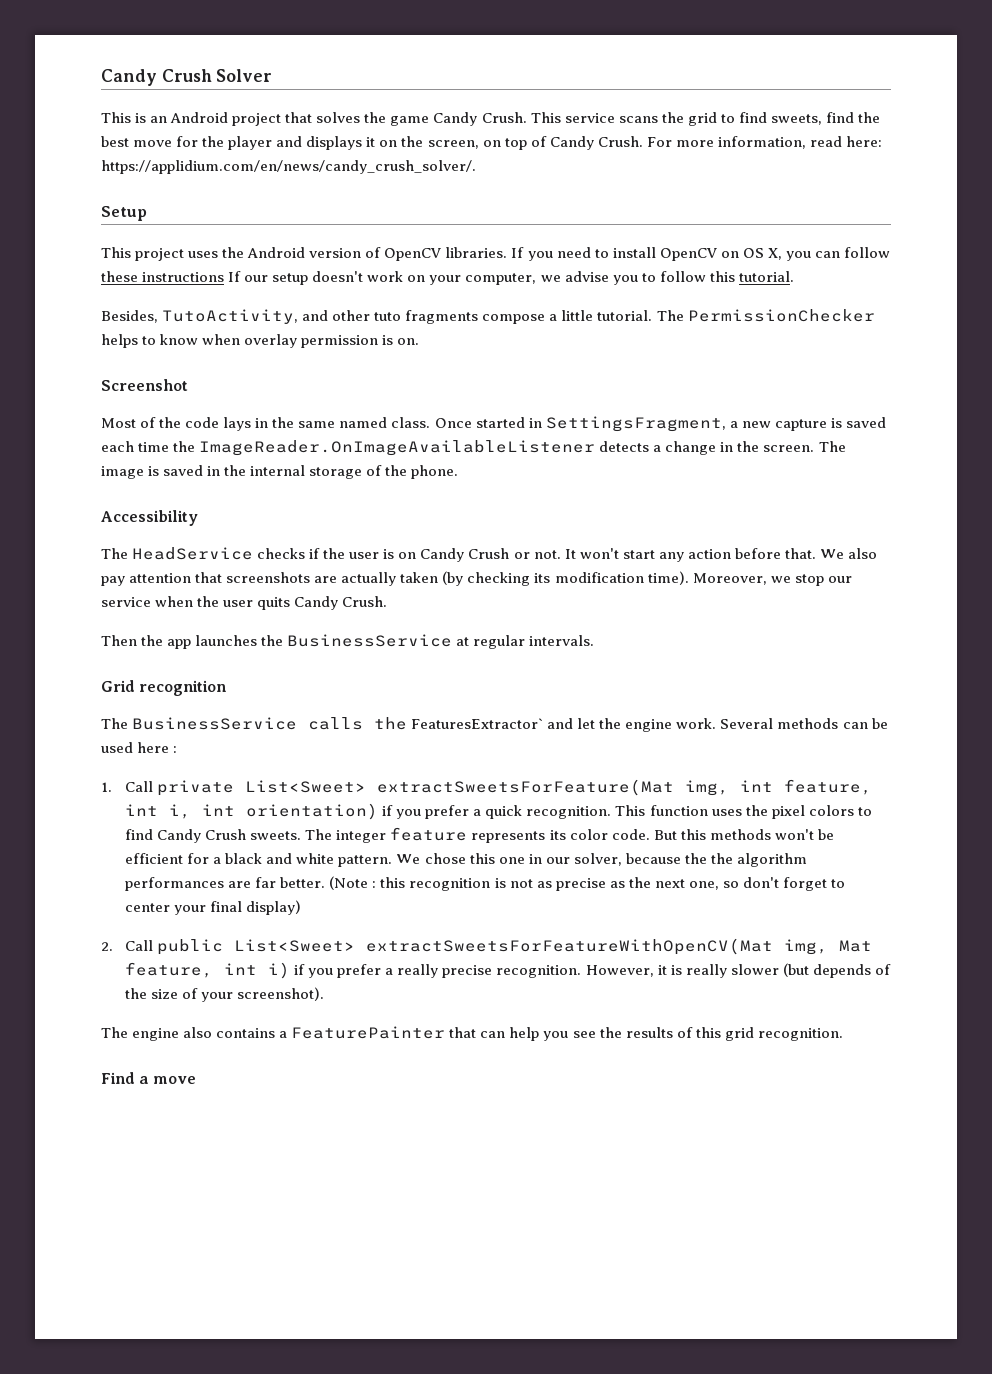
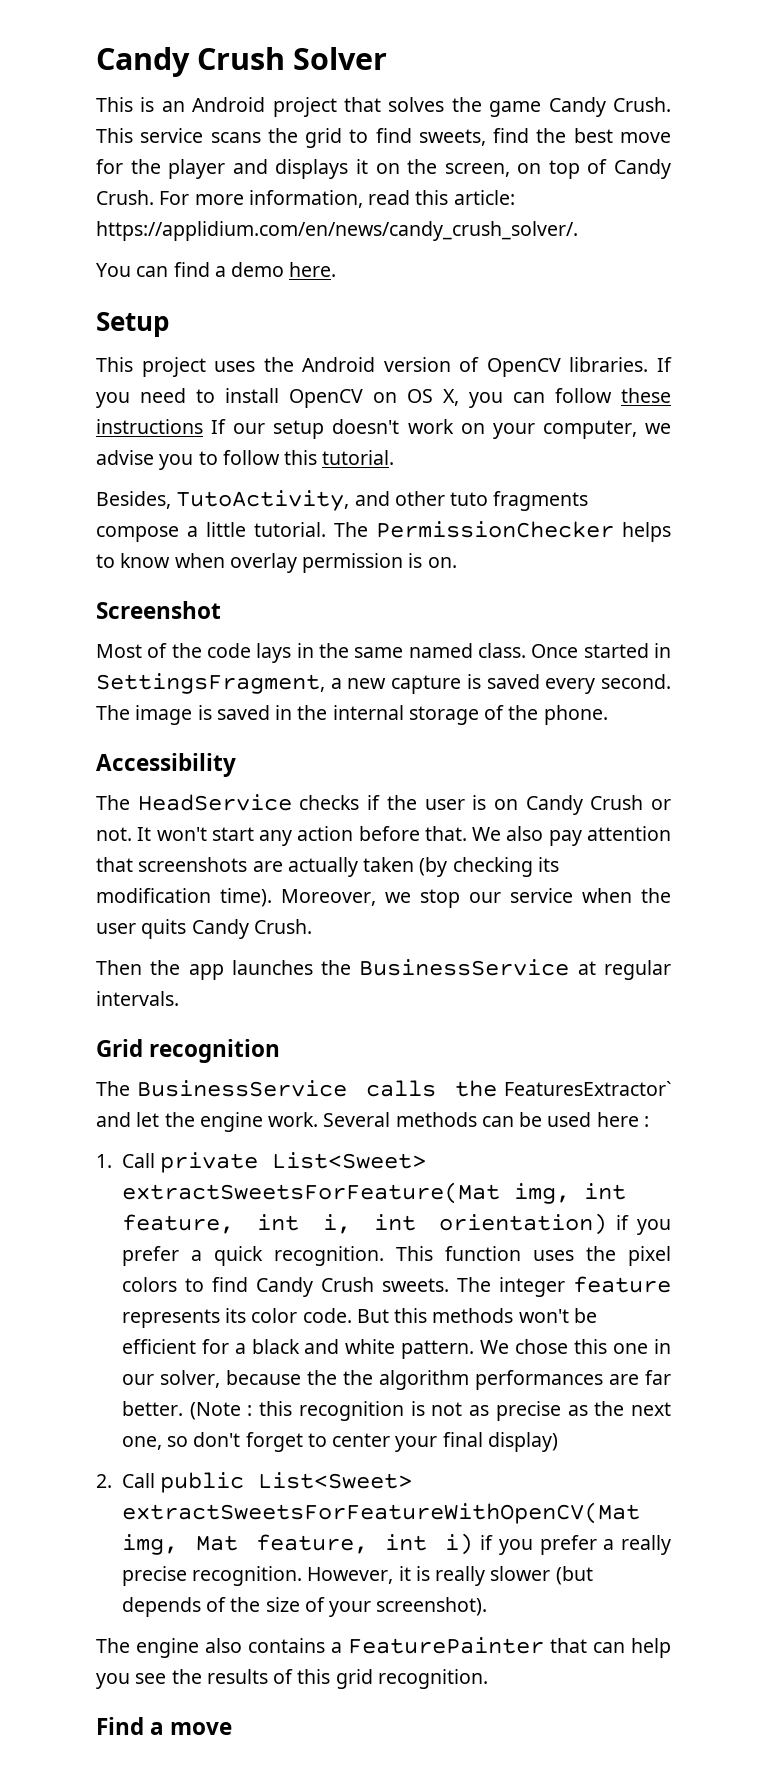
- For more information, read here: https://applidium.com/en/news/candy_crush_solver/.
+ For more information, read this article: https://applidium.com/en/news/candy_crush_solver/.
+ You can find a demo here.
- Once started in SettingsFragment, a new capture is saved each time the ImageReader.OnImageAvailableListener detects a change in the screen.
+ Once started in SettingsFragment, a new capture is saved every second.

